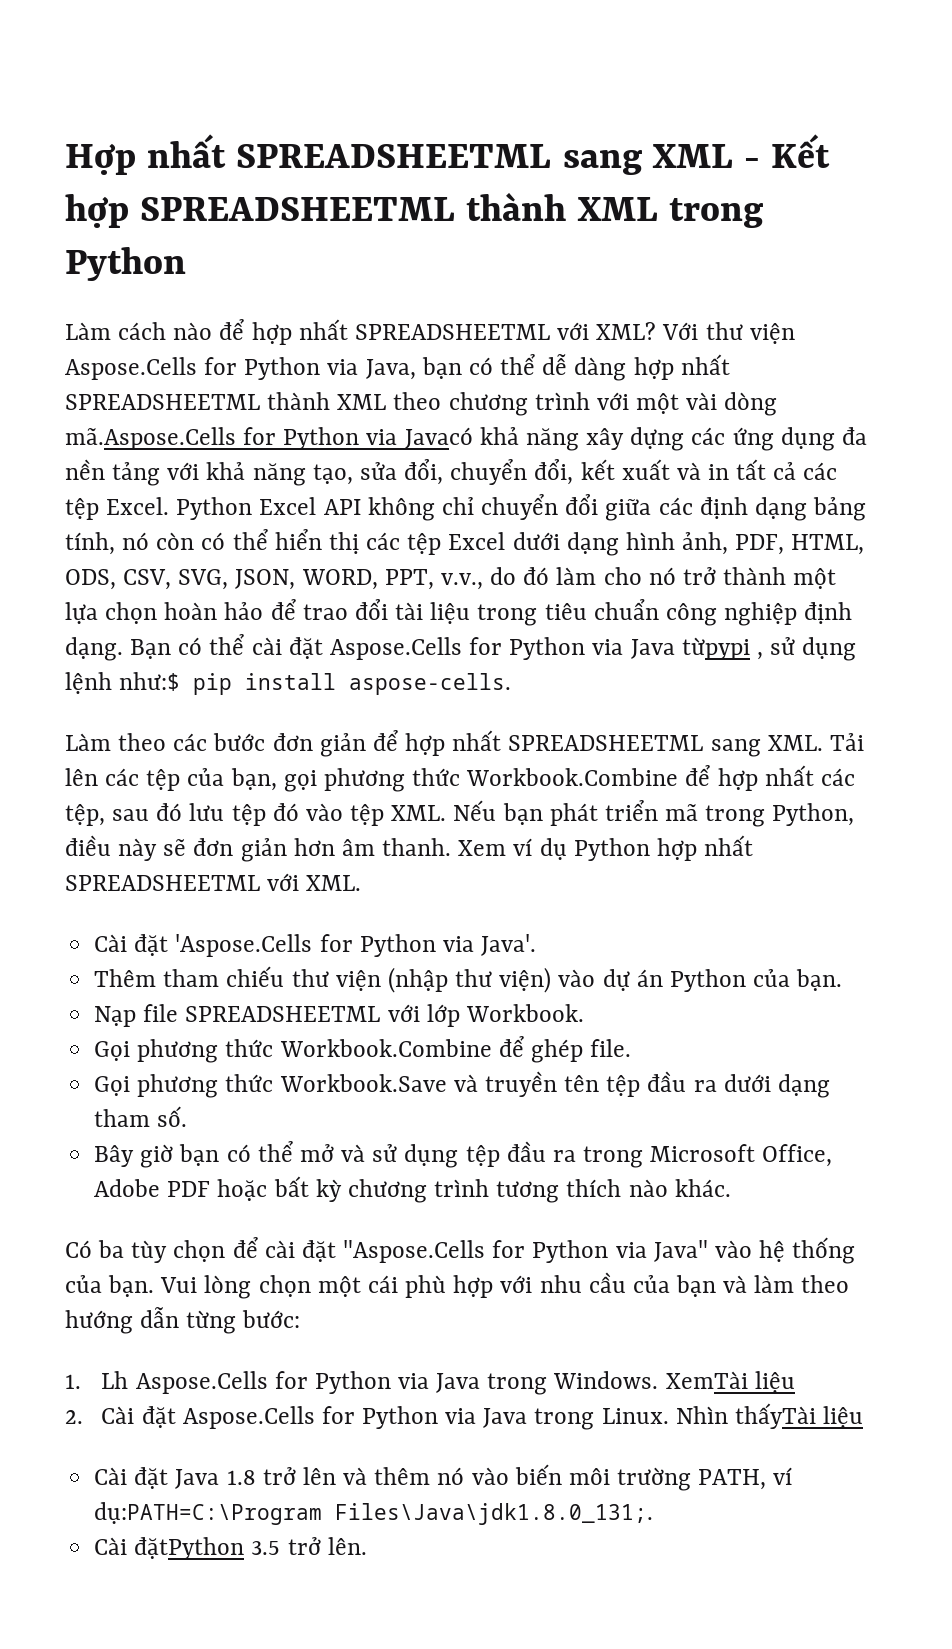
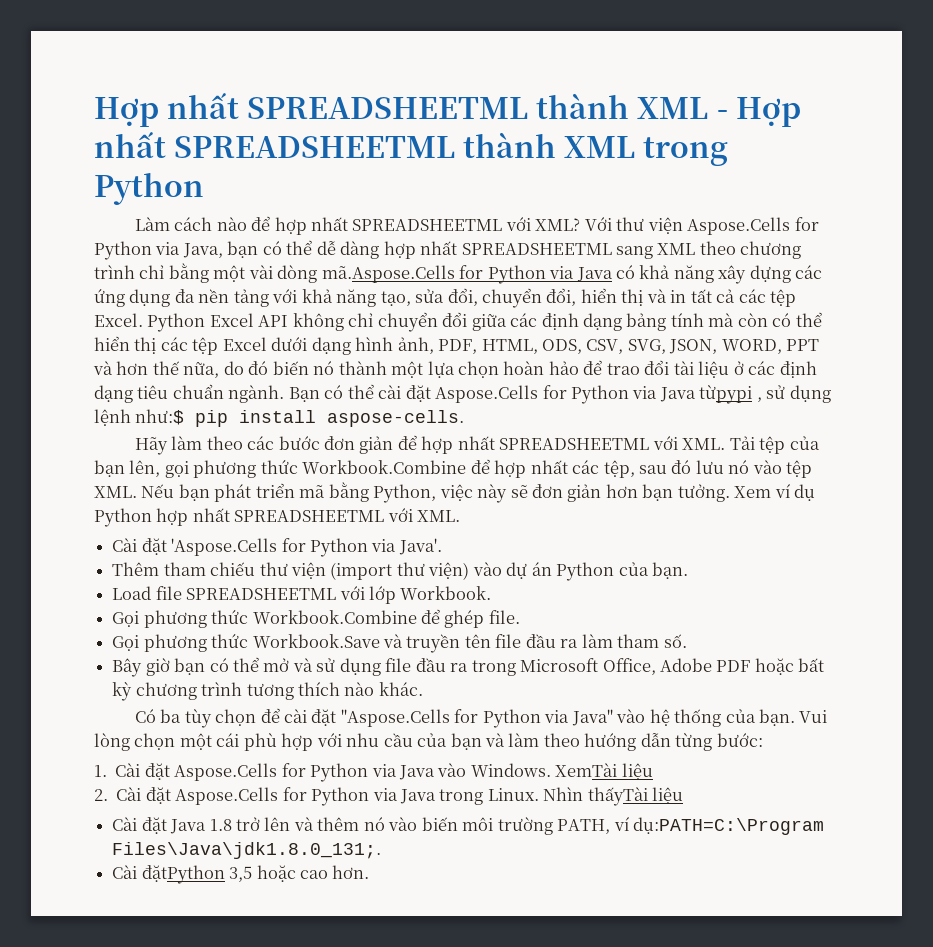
- Hợp nhất SPREADSHEETML sang XML - Kết hợp SPREADSHEETML thành XML trong Python
+ Hợp nhất SPREADSHEETML thành XML - Hợp nhất SPREADSHEETML thành XML trong Python
- Với thư viện Aspose.Cells for Python via Java, bạn có thể dễ dàng hợp nhất SPREADSHEETML thành XML theo chương trình với một vài dòng mã.Aspose.Cells for Python via Javacó khả năng xây dựng các ứng dụng đa nền tảng với khả năng tạo, sửa đổi, chuyển đổi, kết xuất và in tất cả các tệp Excel.
+ Với thư viện Aspose.Cells for Python via Java, bạn có thể dễ dàng hợp nhất SPREADSHEETML sang XML theo chương trình chỉ bằng một vài dòng mã.Aspose.Cells for Python via Java có khả năng xây dựng các ứng dụng đa nền tảng với khả năng tạo, sửa đổi, chuyển đổi, hiển thị và in tất cả các tệp Excel.
- Python Excel API không chỉ chuyển đổi giữa các định dạng bảng tính, nó còn có thể hiển thị các tệp Excel dưới dạng hình ảnh, PDF, HTML, ODS, CSV, SVG, JSON, WORD, PPT, v.v., do đó làm cho nó trở thành một lựa chọn hoàn hảo để trao đổi tài liệu trong tiêu chuẩn công nghiệp định dạng.
+ Python Excel API không chỉ chuyển đổi giữa các định dạng bảng tính mà còn có thể hiển thị các tệp Excel dưới dạng hình ảnh, PDF, HTML, ODS, CSV, SVG, JSON, WORD, PPT và hơn thế nữa, do đó biến nó thành một lựa chọn hoàn hảo để trao đổi tài liệu ở các định dạng tiêu chuẩn ngành.
- Làm theo các bước đơn giản để hợp nhất SPREADSHEETML sang XML. Tải lên các tệp của bạn, gọi phương thức Workbook.Combine để hợp nhất các tệp, sau đó lưu tệp đó vào tệp XML. Nếu bạn phát triển mã trong Python, điều này sẽ đơn giản hơn âm thanh.
+ Hãy làm theo các bước đơn giản để hợp nhất SPREADSHEETML với XML. Tải tệp của bạn lên, gọi phương thức Workbook.Combine để hợp nhất các tệp, sau đó lưu nó vào tệp XML. Nếu bạn phát triển mã bằng Python, việc này sẽ đơn giản hơn bạn tưởng.
- Thêm tham chiếu thư viện (nhập thư viện) vào dự án Python của bạn.
+ Thêm tham chiếu thư viện (import thư viện) vào dự án Python của bạn.
- Nạp file SPREADSHEETML với lớp Workbook.
+ Load file SPREADSHEETML với lớp Workbook.
- Gọi phương thức Workbook.Save và truyền tên tệp đầu ra dưới dạng tham số.
+ Gọi phương thức Workbook.Save và truyền tên file đầu ra làm tham số.
- Bây giờ bạn có thể mở và sử dụng tệp đầu ra trong Microsoft Office, Adobe PDF hoặc bất kỳ chương trình tương thích nào khác.
+ Bây giờ bạn có thể mở và sử dụng file đầu ra trong Microsoft Office, Adobe PDF hoặc bất kỳ chương trình tương thích nào khác.
- 1. Lh Aspose.Cells for Python via Java trong Windows.
+ 1. Cài đặt Aspose.Cells for Python via Java vào Windows.
- Cài đặtPython 3.5 trở lên.
+ Cài đặtPython 3,5 hoặc cao hơn.

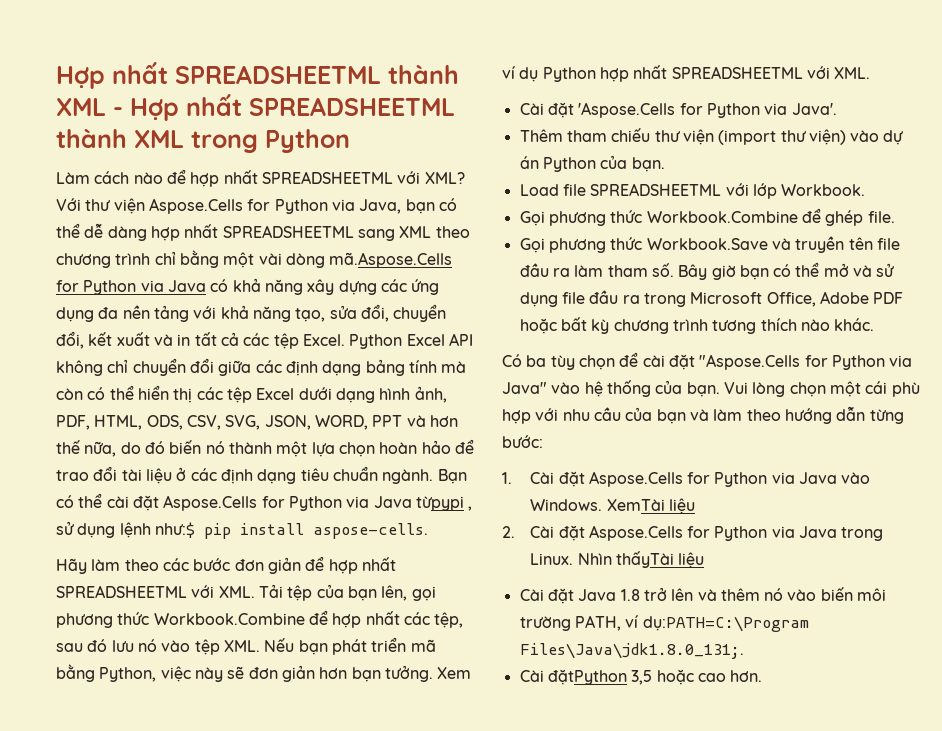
- Với thư viện Aspose.Cells for Python via Java, bạn có thể dễ dàng hợp nhất SPREADSHEETML sang XML theo chương trình chỉ bằng một vài dòng mã.Aspose.Cells for Python via Java có khả năng xây dựng các ứng dụng đa nền tảng với khả năng tạo, sửa đổi, chuyển đổi, hiển thị và in tất cả các tệp Excel.
+ Với thư viện Aspose.Cells for Python via Java, bạn có thể dễ dàng hợp nhất SPREADSHEETML sang XML theo chương trình chỉ bằng một vài dòng mã.Aspose.Cells for Python via Java có khả năng xây dựng các ứng dụng đa nền tảng với khả năng tạo, sửa đổi, chuyển đổi, kết xuất và in tất cả các tệp Excel.
- Gọi phương thức Workbook.Save và truyền tên file đầu ra làm tham số.
- Bây giờ bạn có thể mở và sử dụng file đầu ra trong Microsoft Office, Adobe PDF hoặc bất kỳ chương trình tương thích nào khác.
+ Gọi phương thức Workbook.Save và truyền tên file đầu ra làm tham số. Bây giờ bạn có thể mở và sử dụng file đầu ra trong Microsoft Office, Adobe PDF hoặc bất kỳ chương trình tương thích nào khác.

